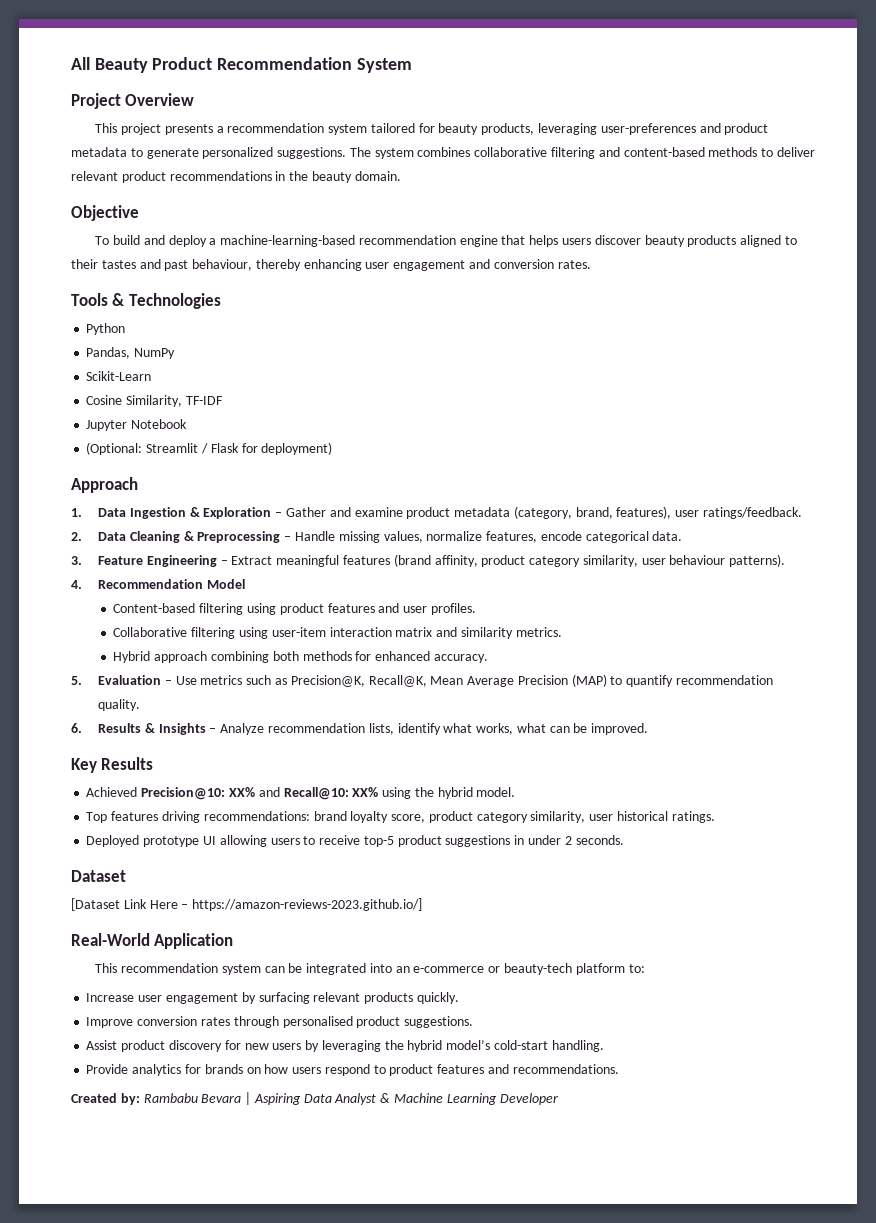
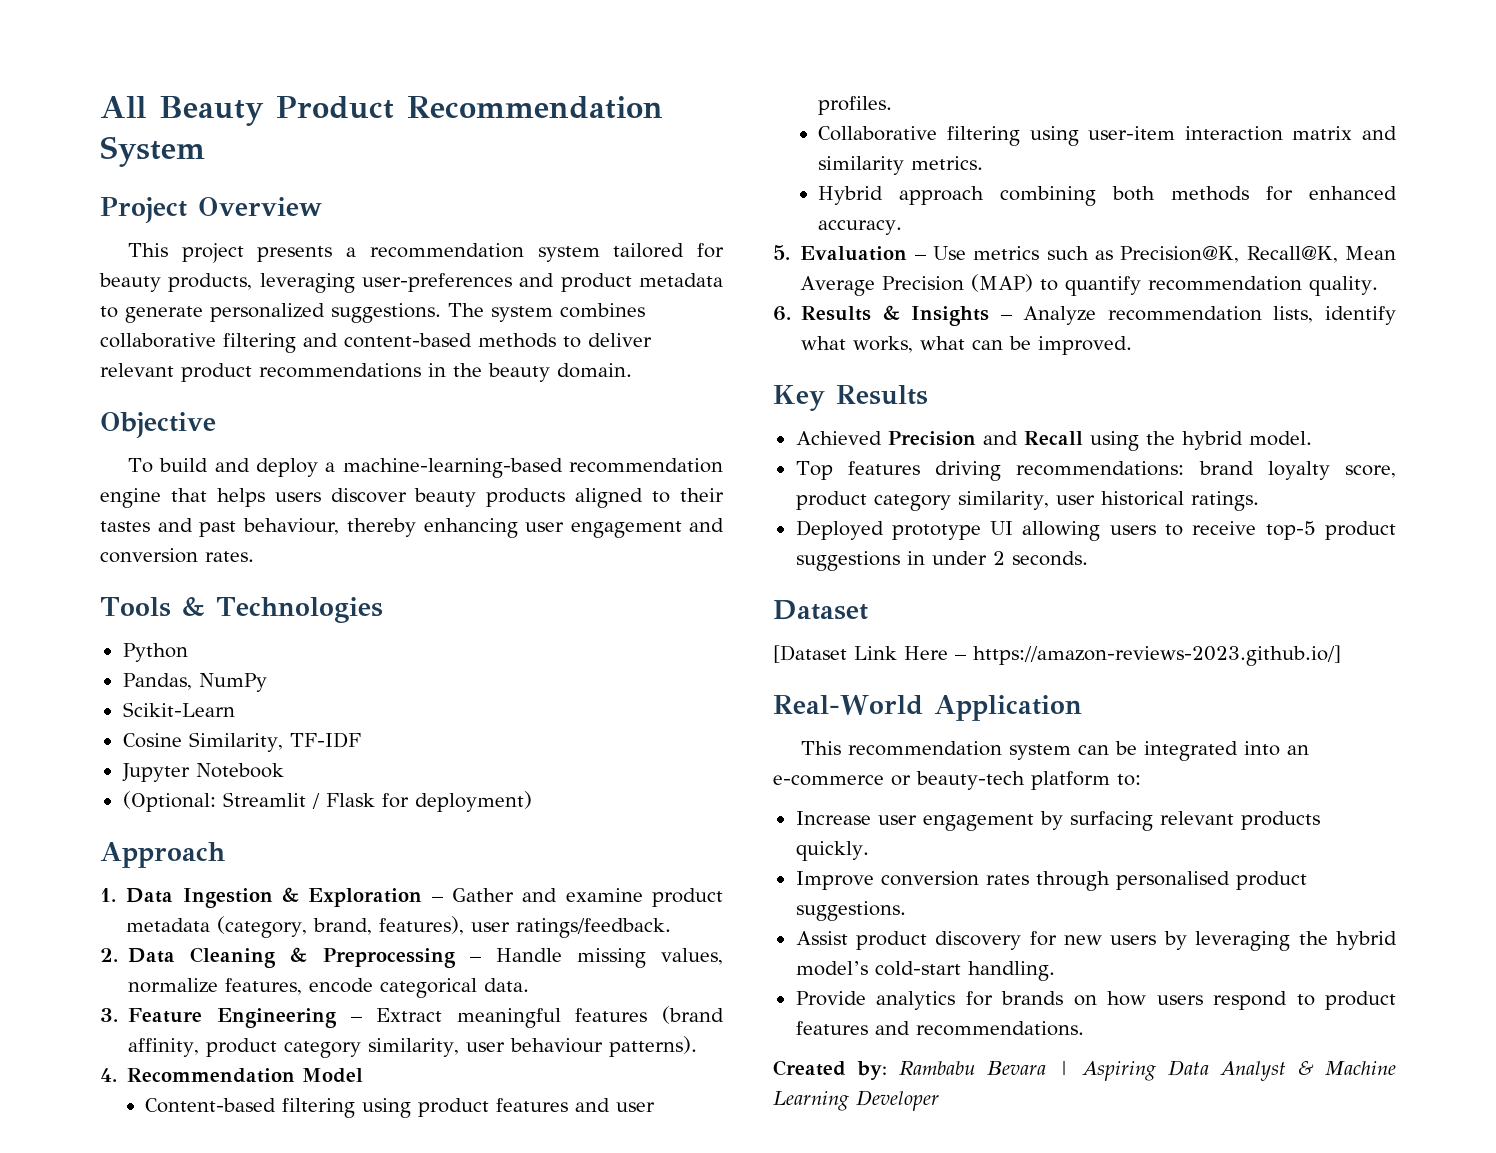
- Achieved Precision@10: XX% and Recall@10: XX% using the hybrid model.
+ Achieved Precision and Recall using the hybrid model.

